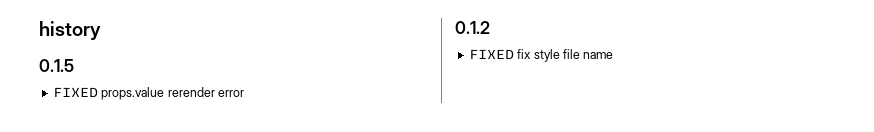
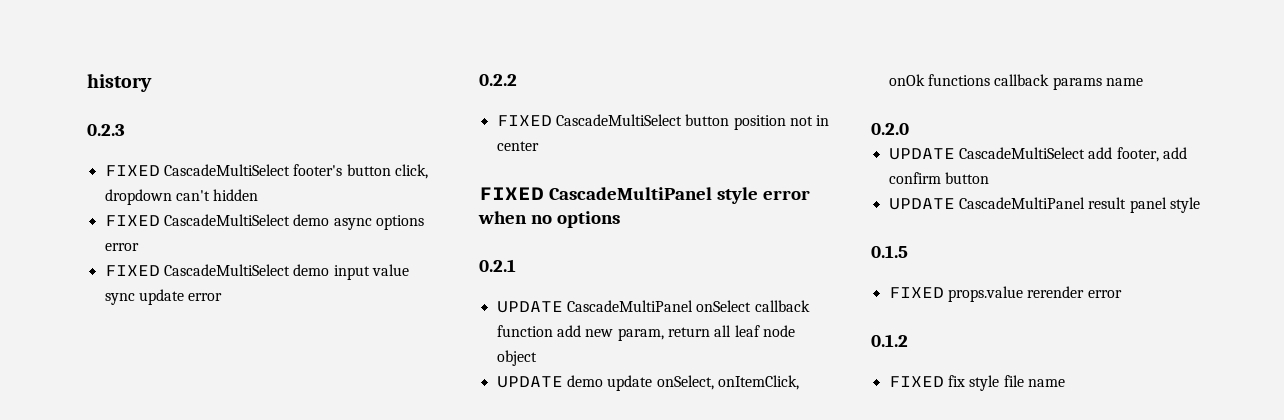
+ 0.2.3
+ FIXED CascadeMultiSelect footer's button click, dropdown can't hidden
+ FIXED CascadeMultiSelect demo async options error
+ FIXED CascadeMultiSelect demo input value sync update error
+ 0.2.2
+ FIXED CascadeMultiSelect button position not in center
+ FIXED CascadeMultiPanel style error when no options
+ 0.2.1
+ UPDATE CascadeMultiPanel onSelect callback function add new param, return all leaf node object
+ UPDATE demo update onSelect, onItemClick, onOk functions callback params name
+ 0.2.0
+ UPDATE CascadeMultiSelect add footer, add confirm button
+ UPDATE CascadeMultiPanel result panel style

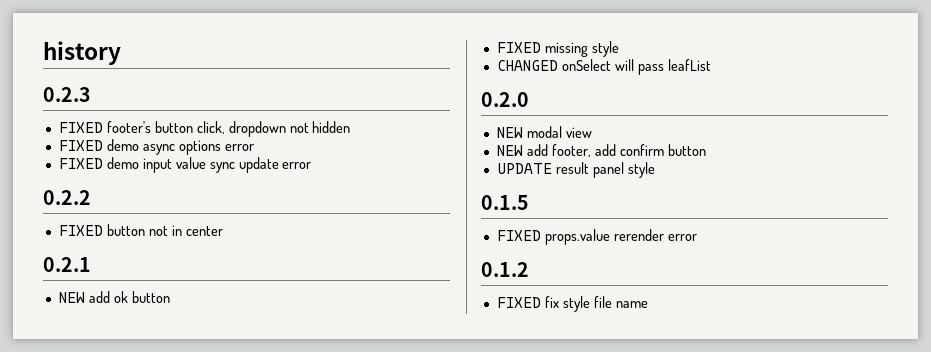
- FIXED CascadeMultiSelect footer's button click, dropdown can't hidden
+ FIXED footer's button click, dropdown not hidden
- FIXED CascadeMultiSelect demo async options error
+ FIXED demo async options error
- FIXED CascadeMultiSelect demo input value sync update error
+ FIXED demo input value sync update error
- FIXED CascadeMultiSelect button position not in center
+ FIXED button not in center
- FIXED CascadeMultiPanel style error when no options
  0.2.1
- UPDATE CascadeMultiPanel onSelect callback function add new param, return all leaf node object
- UPDATE demo update onSelect, onItemClick, onOk functions callback params name
+ NEW add ok button
+ FIXED missing style
+ CHANGED onSelect will pass leafList
  0.2.0
- UPDATE CascadeMultiSelect add footer, add confirm button
+ NEW modal view
+ NEW add footer, add confirm button
- UPDATE CascadeMultiPanel result panel style
+ UPDATE result panel style

